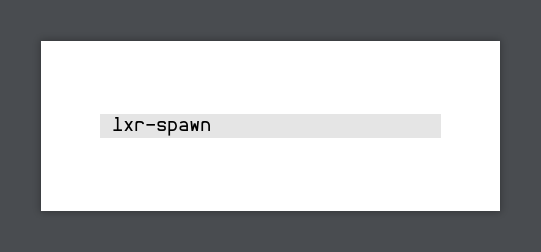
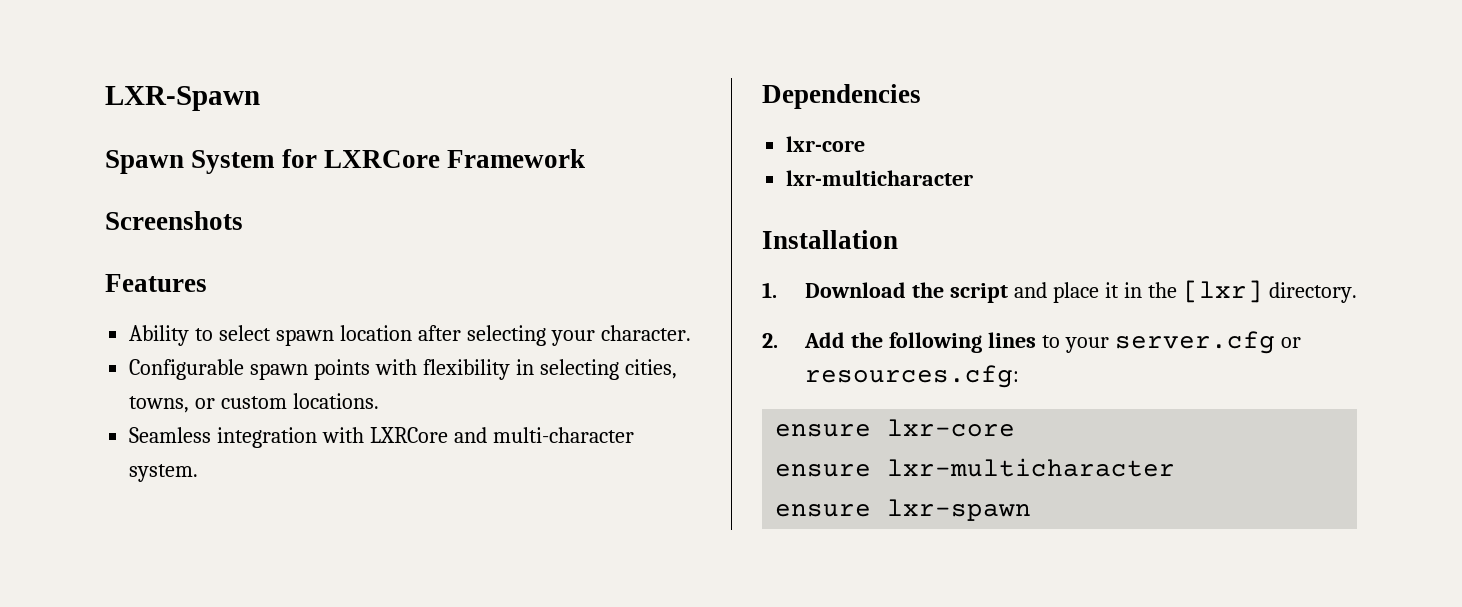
- lxr-spawn
+ LXR-Spawn
+ Spawn System for LXRCore Framework
+ Screenshots
+ Features
+ Ability to select spawn location after selecting your character.
+ Configurable spawn points with flexibility in selecting cities, towns, or custom locations.
+ Seamless integration with LXRCore and multi-character system.
+ Dependencies
+ lxr-core
+ lxr-multicharacter
+ Installation
+ 1. Download the script and place it in the [lxr] directory.
+ 2. Add the following lines to your server.cfg or resources.cfg:
+ ensure lxr-core
+ ensure lxr-multicharacter
+ ensure lxr-spawn

